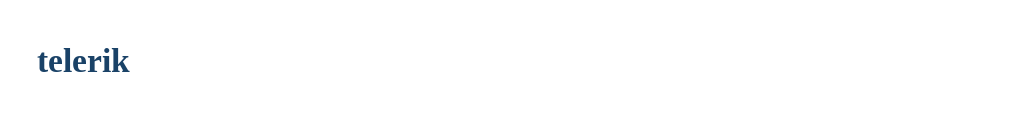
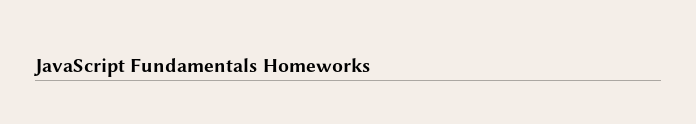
- telerik
+ JavaScript Fundamentals Homeworks

